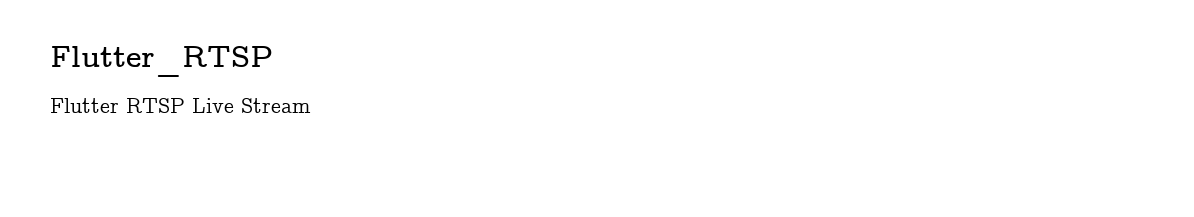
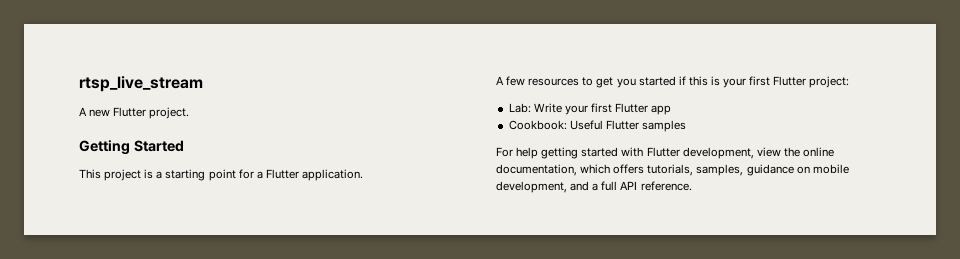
- Flutter_RTSP
- Flutter RTSP Live Stream
+ rtsp_live_stream
+ A new Flutter project.
+ Getting Started
+ This project is a starting point for a Flutter application.
+ A few resources to get you started if this is your first Flutter project:
+ Lab: Write your first Flutter app
+ Cookbook: Useful Flutter samples
+ For help getting started with Flutter development, view the online documentation, which offers tutorials, samples, guidance on mobile development, and a full API reference.

